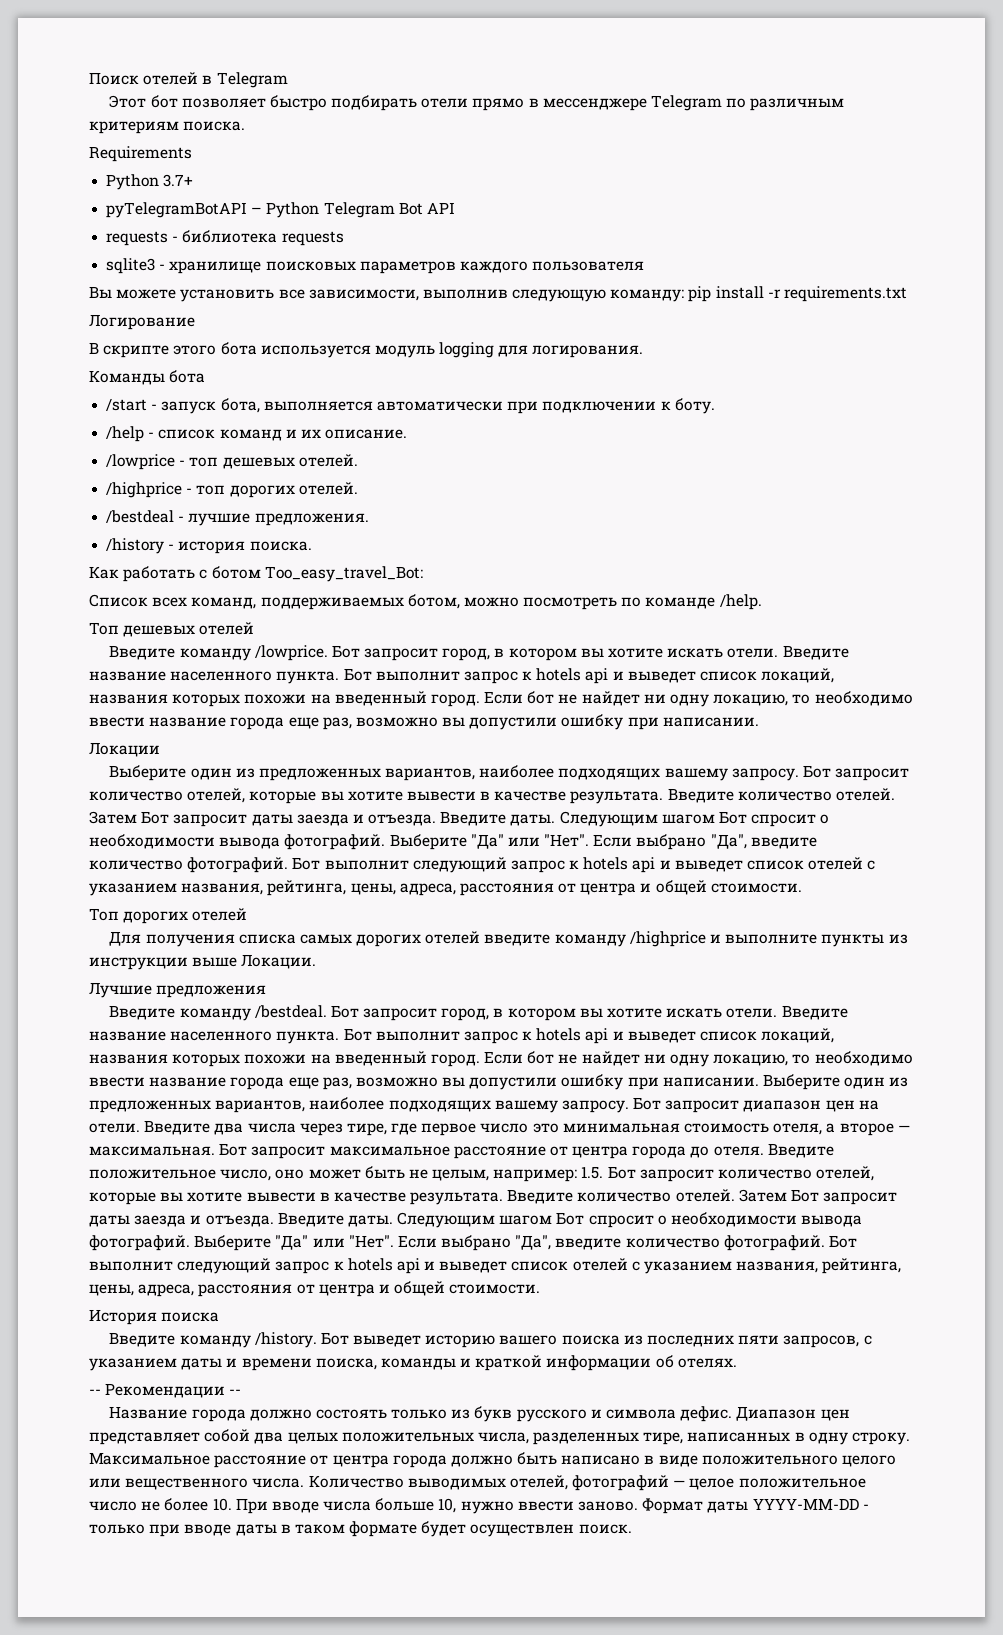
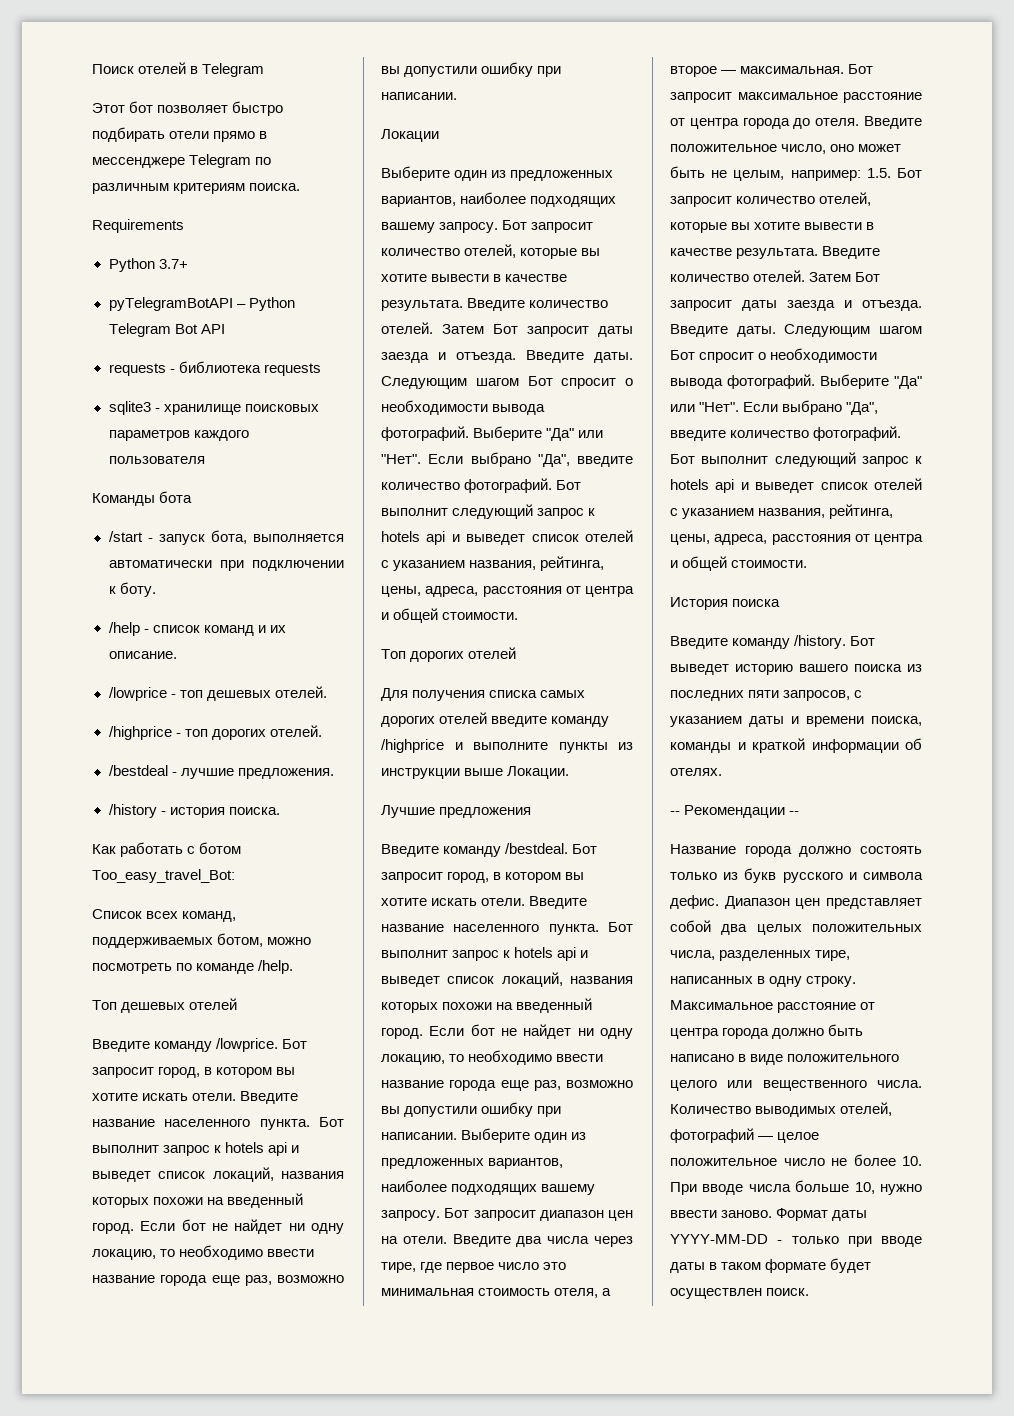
- Вы можете установить все зависимости, выполнив следующую команду: pip install -r requirements.txt
- Логирование
- В скрипте этого бота используется модуль logging для логирования.

